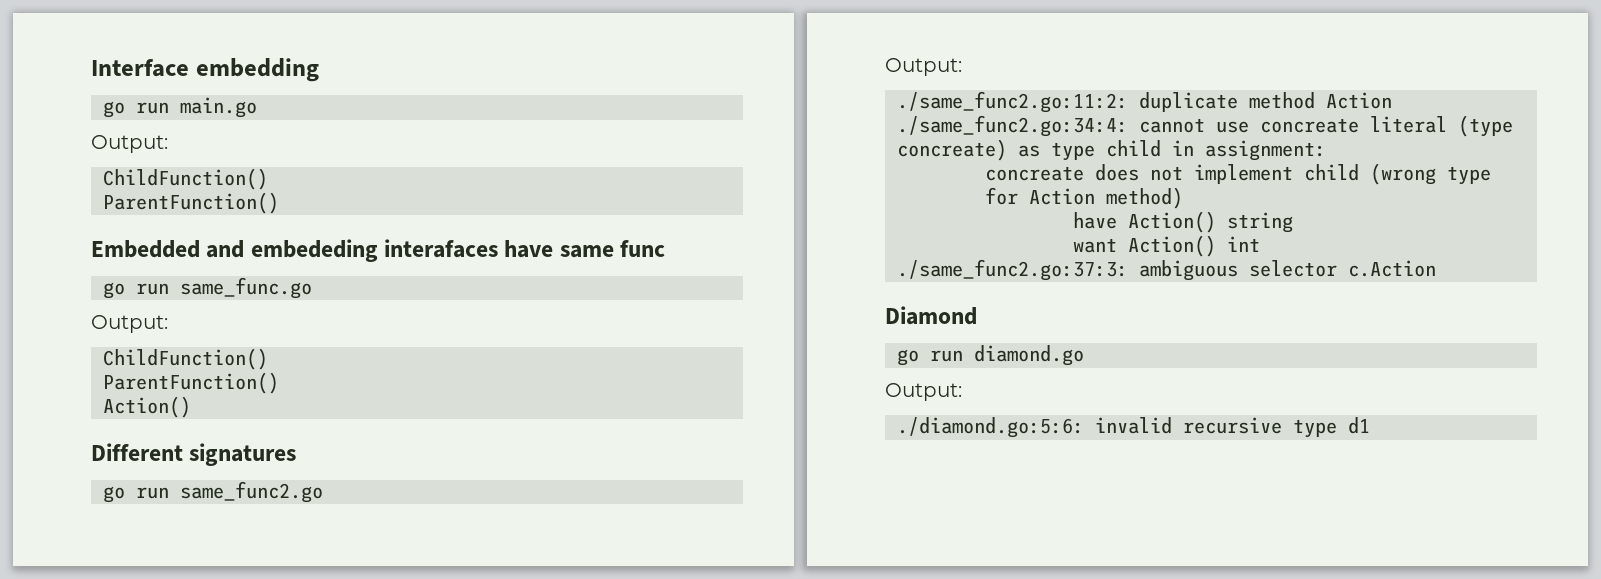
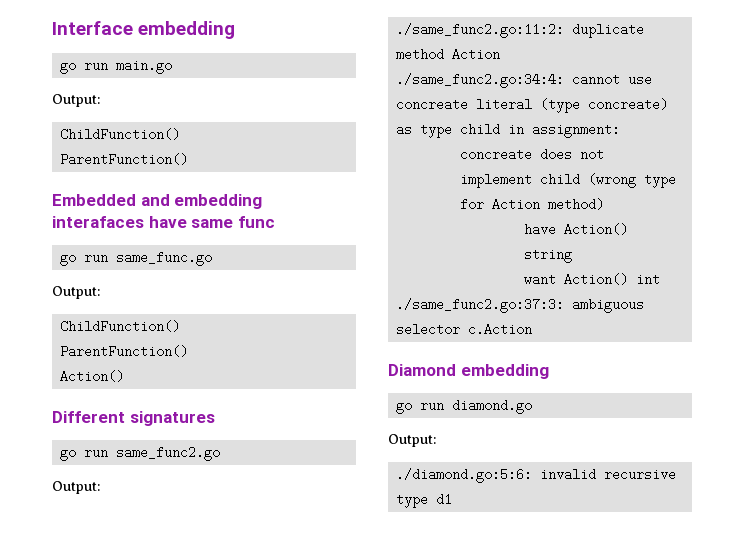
- Embedded and embededing interafaces have same func
+ Embedded and embedding interafaces have same func
- Diamond
+ Diamond embedding

